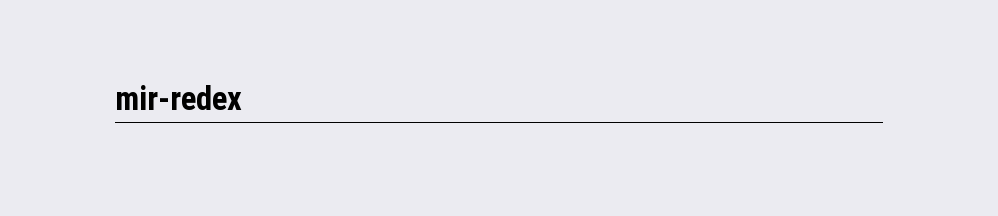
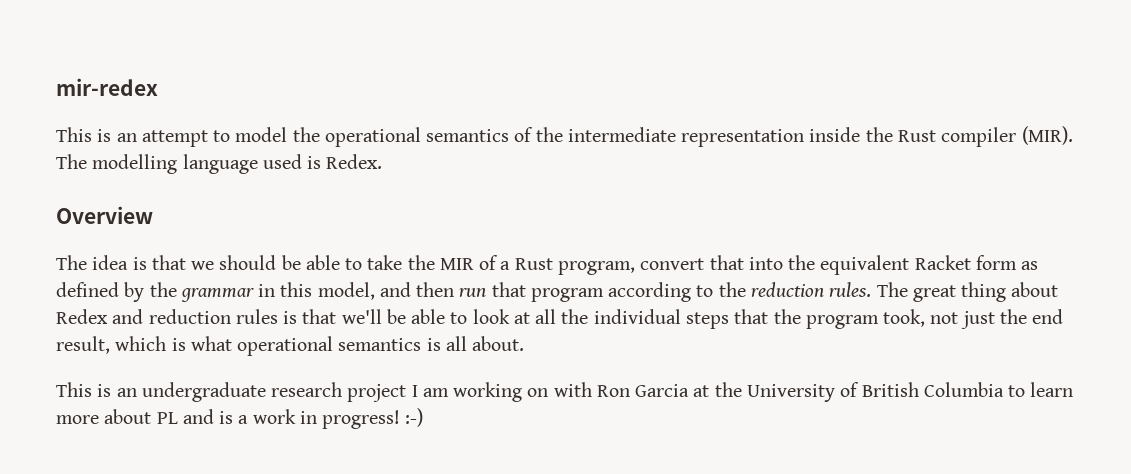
+ This is an attempt to model the operational semantics of the intermediate representation inside the Rust compiler (MIR). The modelling language used is Redex.
+ Overview
+ The idea is that we should be able to take the MIR of a Rust program, convert that into the equivalent Racket form as defined by the grammar in this model, and then run that program according to the reduction rules. The great thing about Redex and reduction rules is that we'll be able to look at all the individual steps that the program took, not just the end result, which is what operational semantics is all about.
+ This is an undergraduate research project I am working on with Ron Garcia at the University of British Columbia to learn more about PL and is a work in progress! :-)

